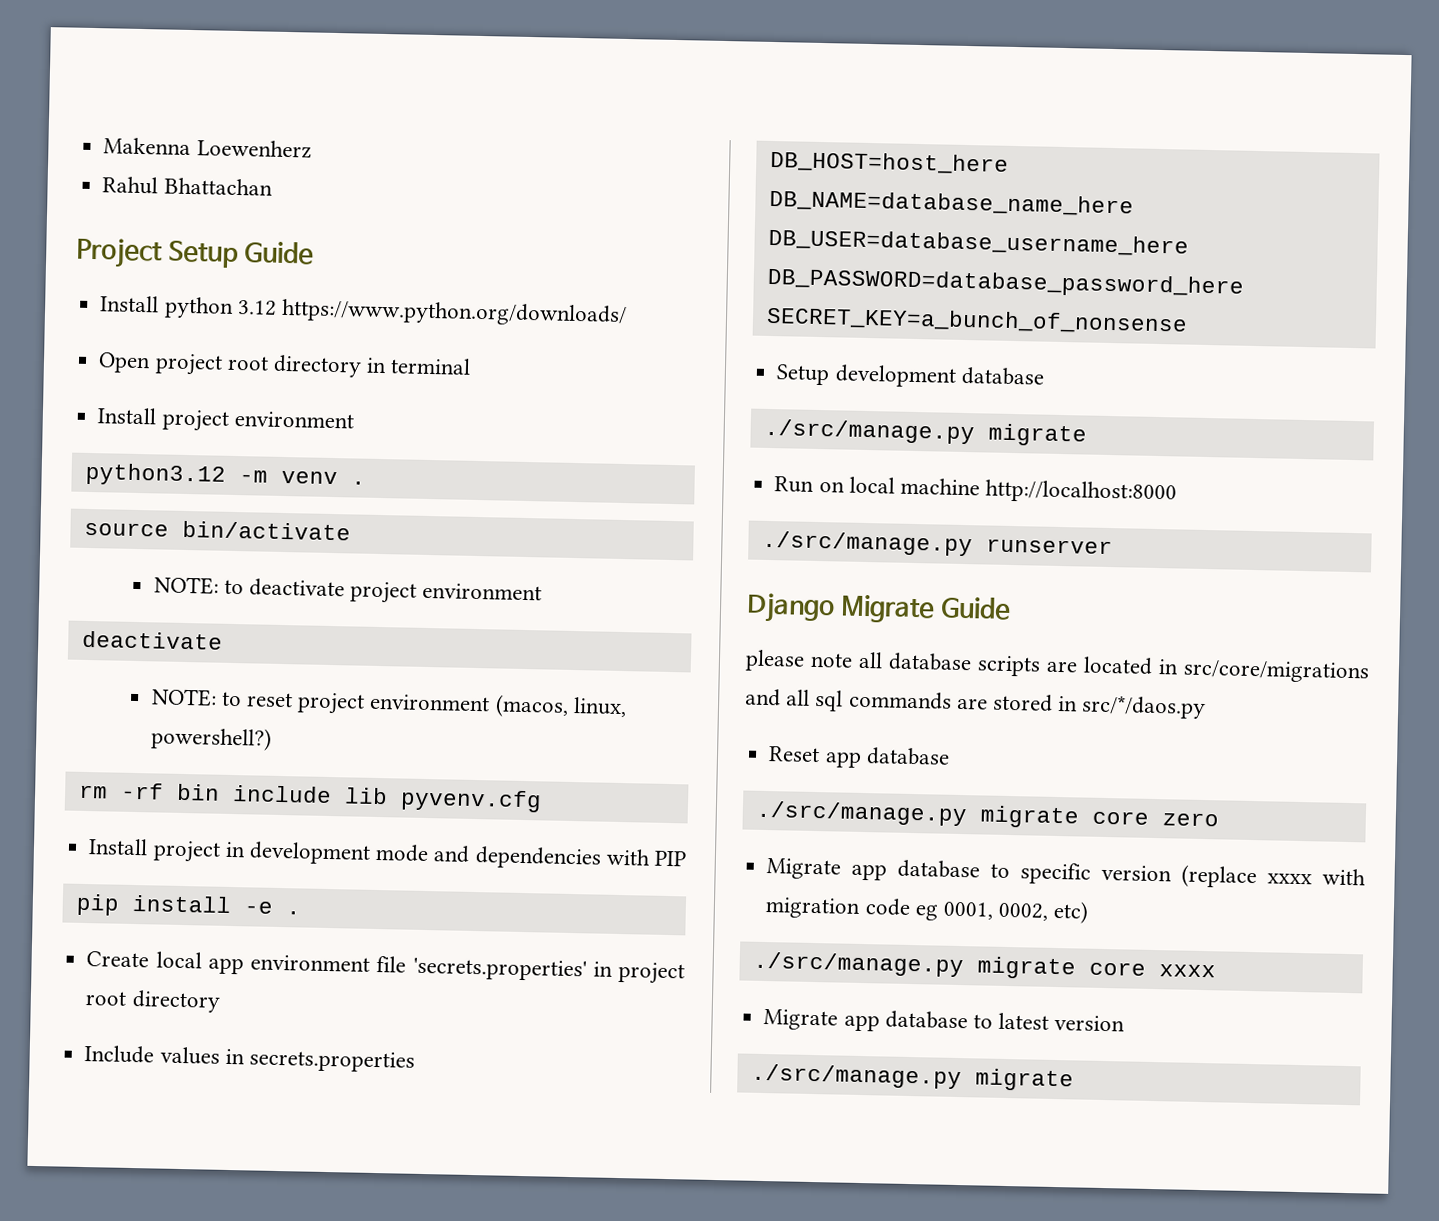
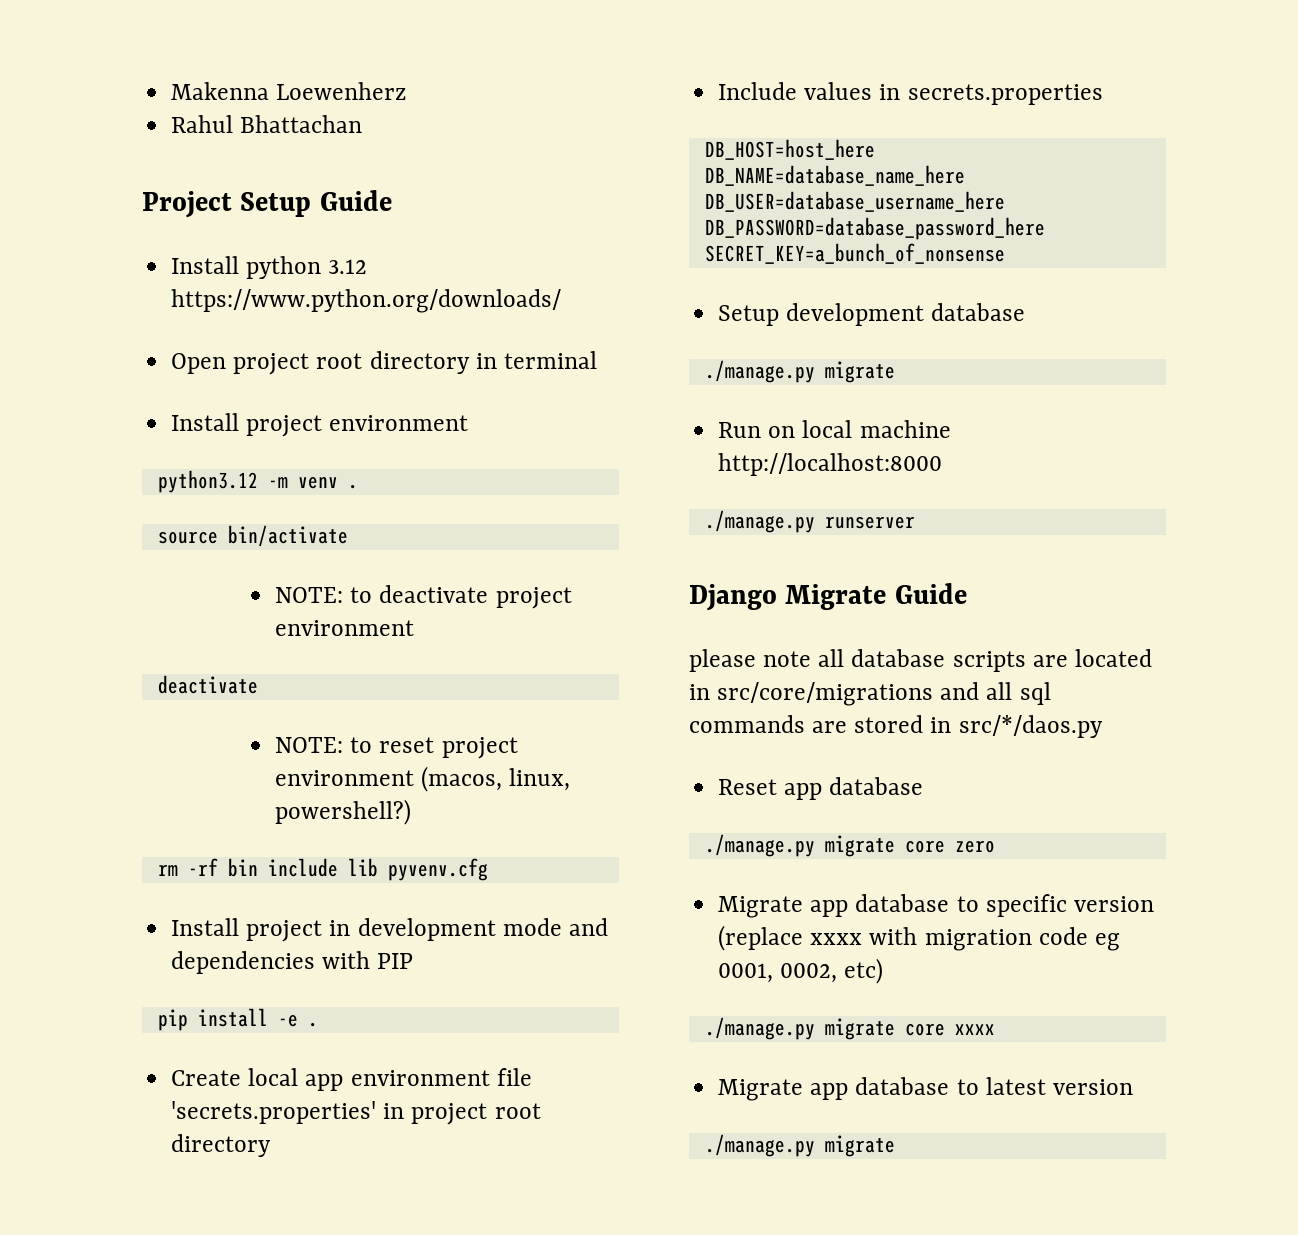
  Setup development database
- ./src/manage.py migrate
+ ./manage.py migrate
- ./src/manage.py runserver
+ ./manage.py runserver
- ./src/manage.py migrate core zero
+ ./manage.py migrate core zero
- ./src/manage.py migrate core xxxx
+ ./manage.py migrate core xxxx
  Migrate app database to latest version
- ./src/manage.py migrate
+ ./manage.py migrate

